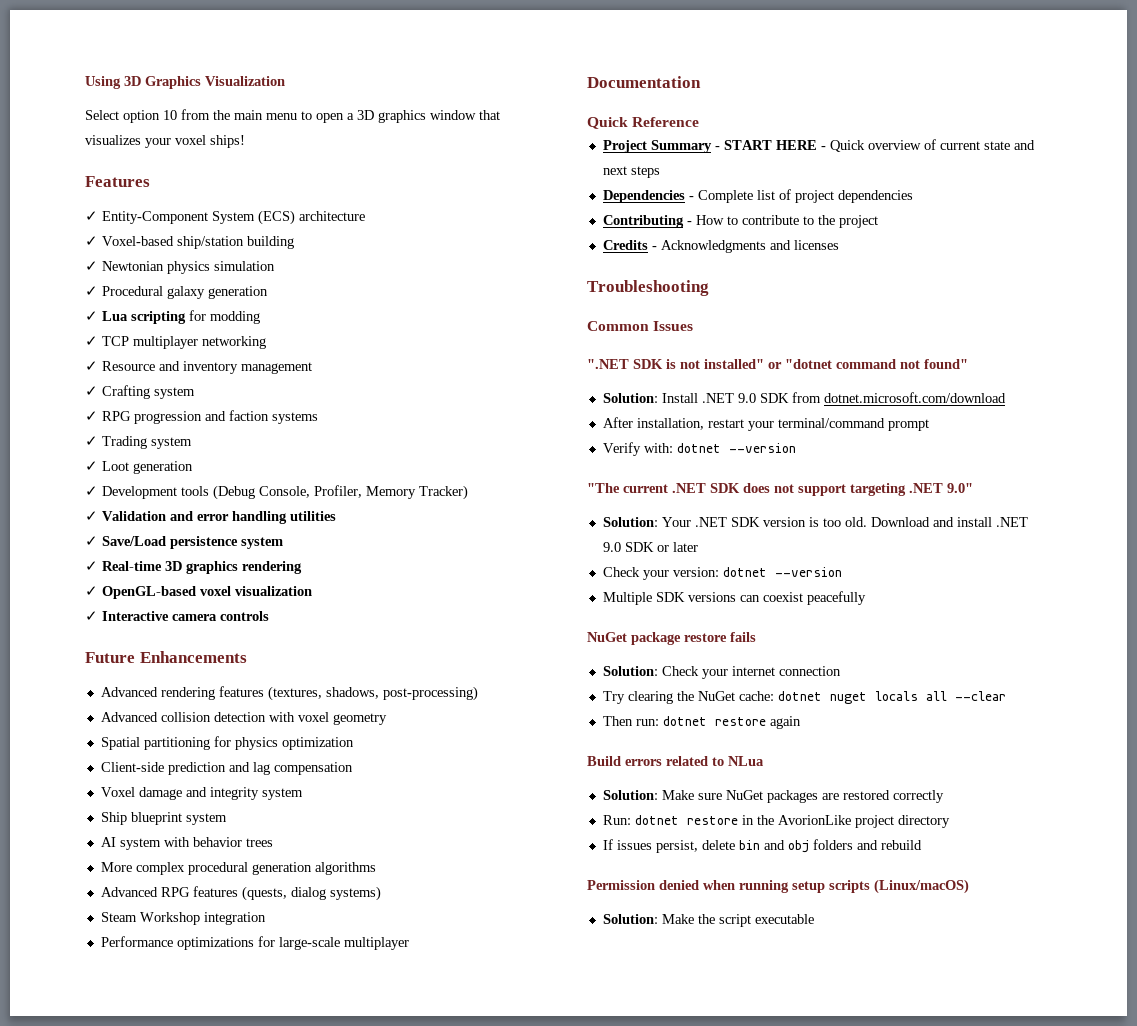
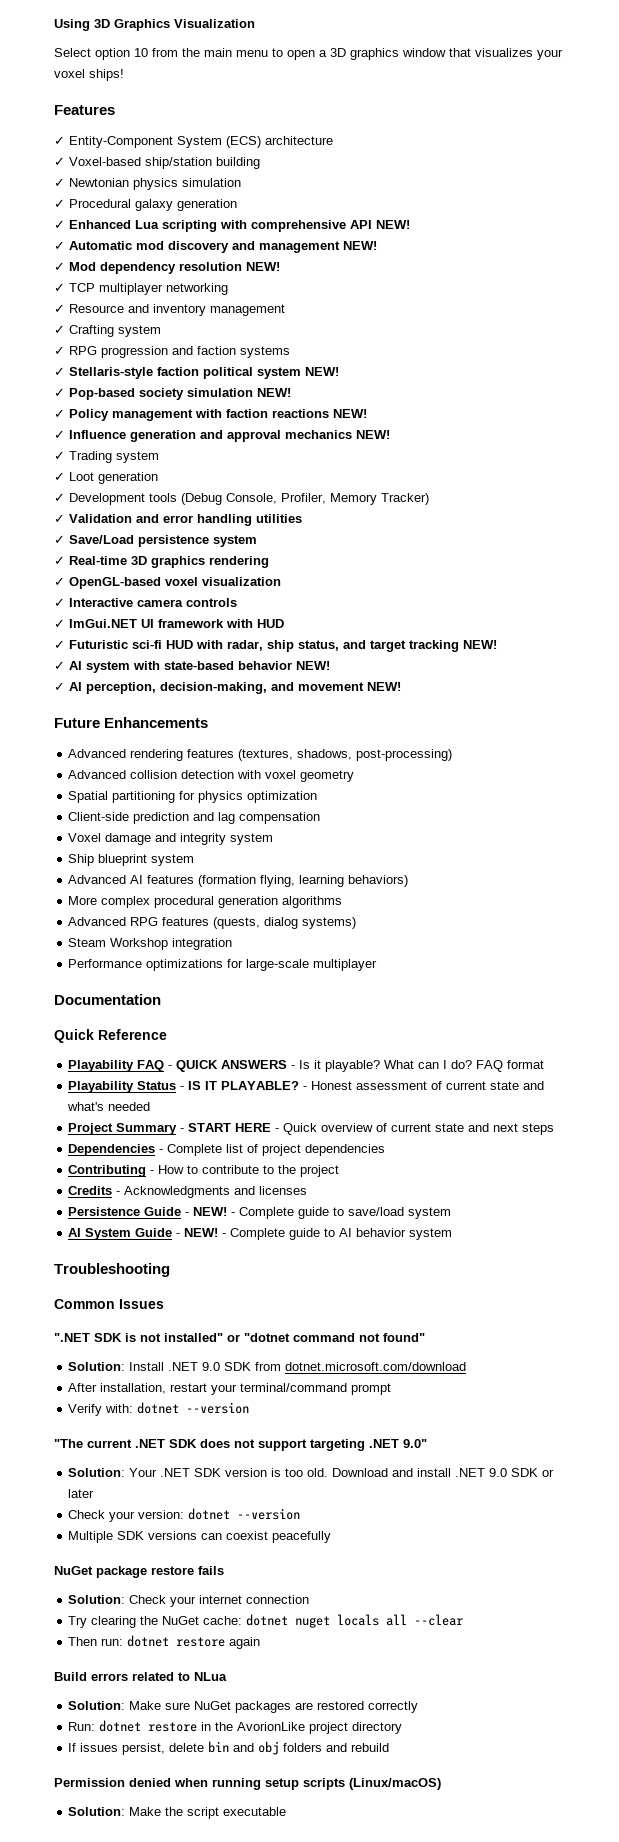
- ✓ Lua scripting for modding
+ ✓ Enhanced Lua scripting with comprehensive API NEW!
+ ✓ Automatic mod discovery and management NEW!
+ ✓ Mod dependency resolution NEW!
+ ✓ Stellaris-style faction political system NEW!
+ ✓ Pop-based society simulation NEW!
+ ✓ Policy management with faction reactions NEW!
+ ✓ Influence generation and approval mechanics NEW!
+ ✓ ImGui.NET UI framework with HUD
+ ✓ Futuristic sci-fi HUD with radar, ship status, and target tracking NEW!
+ ✓ AI system with state-based behavior NEW!
+ ✓ AI perception, decision-making, and movement NEW!
- AI system with behavior trees
+ Advanced AI features (formation flying, learning behaviors)
+ Playability FAQ - QUICK ANSWERS - Is it playable? What can I do? FAQ format
+ Playability Status - IS IT PLAYABLE? - Honest assessment of current state and what's needed
+ Persistence Guide - NEW! - Complete guide to save/load system
+ AI System Guide - NEW! - Complete guide to AI behavior system

